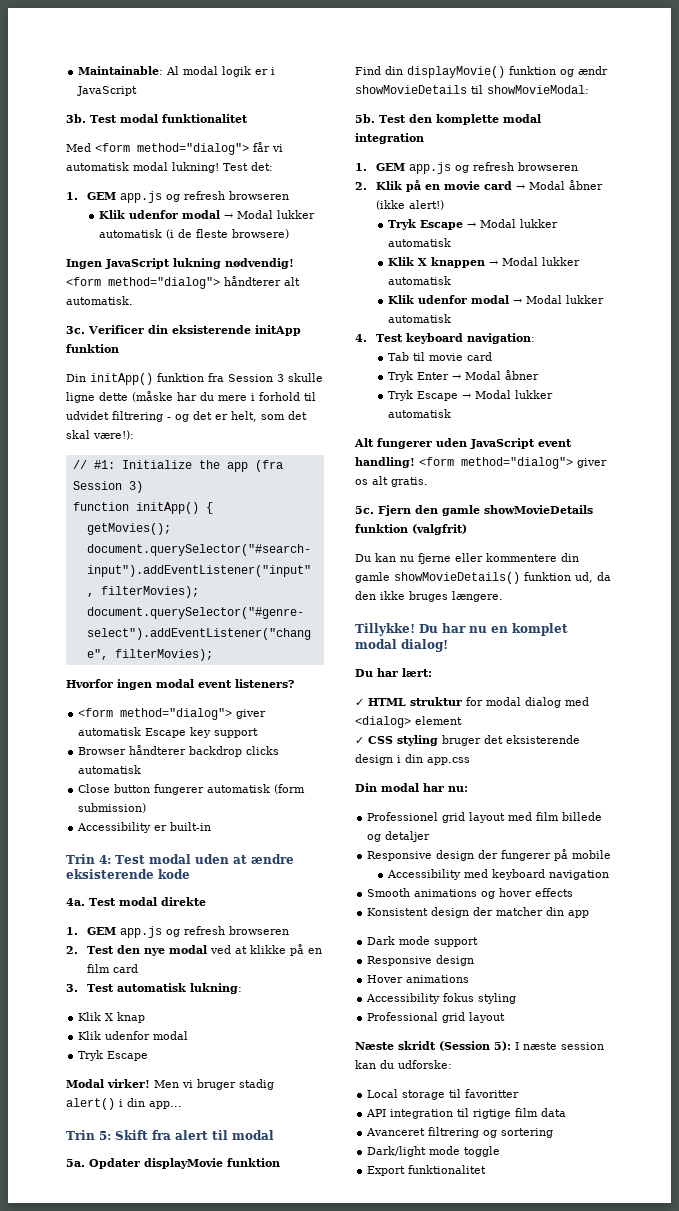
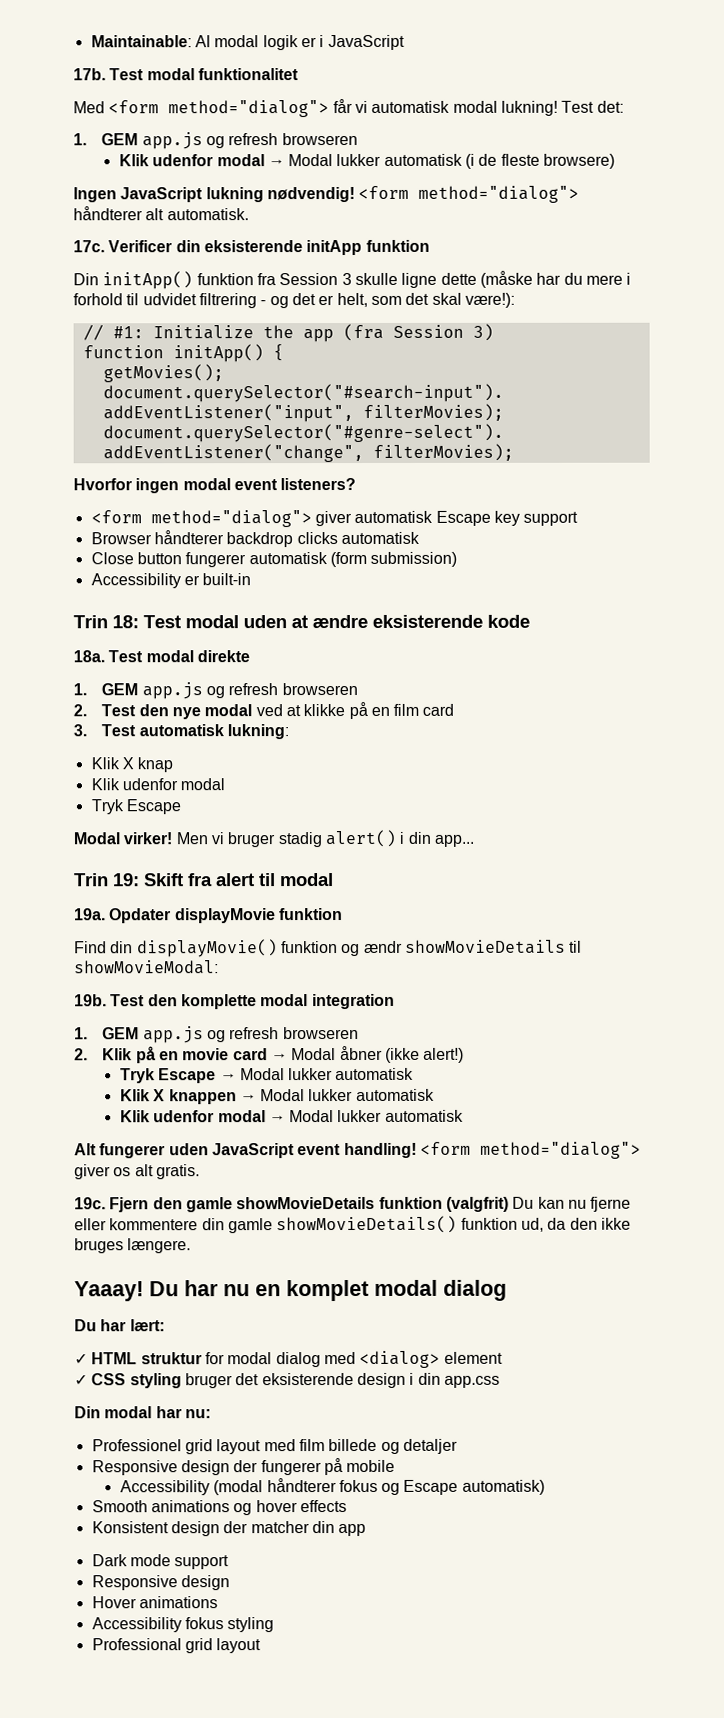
- 3b.
+ 17b.
- 3c.
+ 17c.
- Trin 4: Test modal uden at ændre eksisterende kode
+ Trin 18: Test modal uden at ændre eksisterende kode
- 4a.
+ 18a.
- Trin 5: Skift fra alert til modal
+ Trin 19: Skift fra alert til modal
- 5a.
+ 19a.
- 5b.
+ 19b.
- 4. Test keyboard navigation:
- Tab til movie card
- Tryk Enter → Modal åbner
- Tryk Escape → Modal lukker automatisk
- 5c.
+ 19c.
- Fjern den gamle showMovieDetails funktion (valgfrit)
- Du kan nu fjerne eller kommentere din gamle showMovieDetails() funktion ud, da den ikke bruges længere.
+ Fjern den gamle showMovieDetails funktion (valgfrit) Du kan nu fjerne eller kommentere din gamle showMovieDetails() funktion ud, da den ikke bruges længere.
- Tillykke!
+ Yaaay!
- Du har nu en komplet modal dialog!
+ Du har nu en komplet modal dialog
- Accessibility med keyboard navigation
+ Accessibility (modal håndterer fokus og Escape automatisk)
- Næste skridt (Session 5): I næste session kan du udforske:
- Local storage til favoritter
- API integration til rigtige film data
- Avanceret filtrering og sortering
- Dark/light mode toggle
- Export funktionalitet

